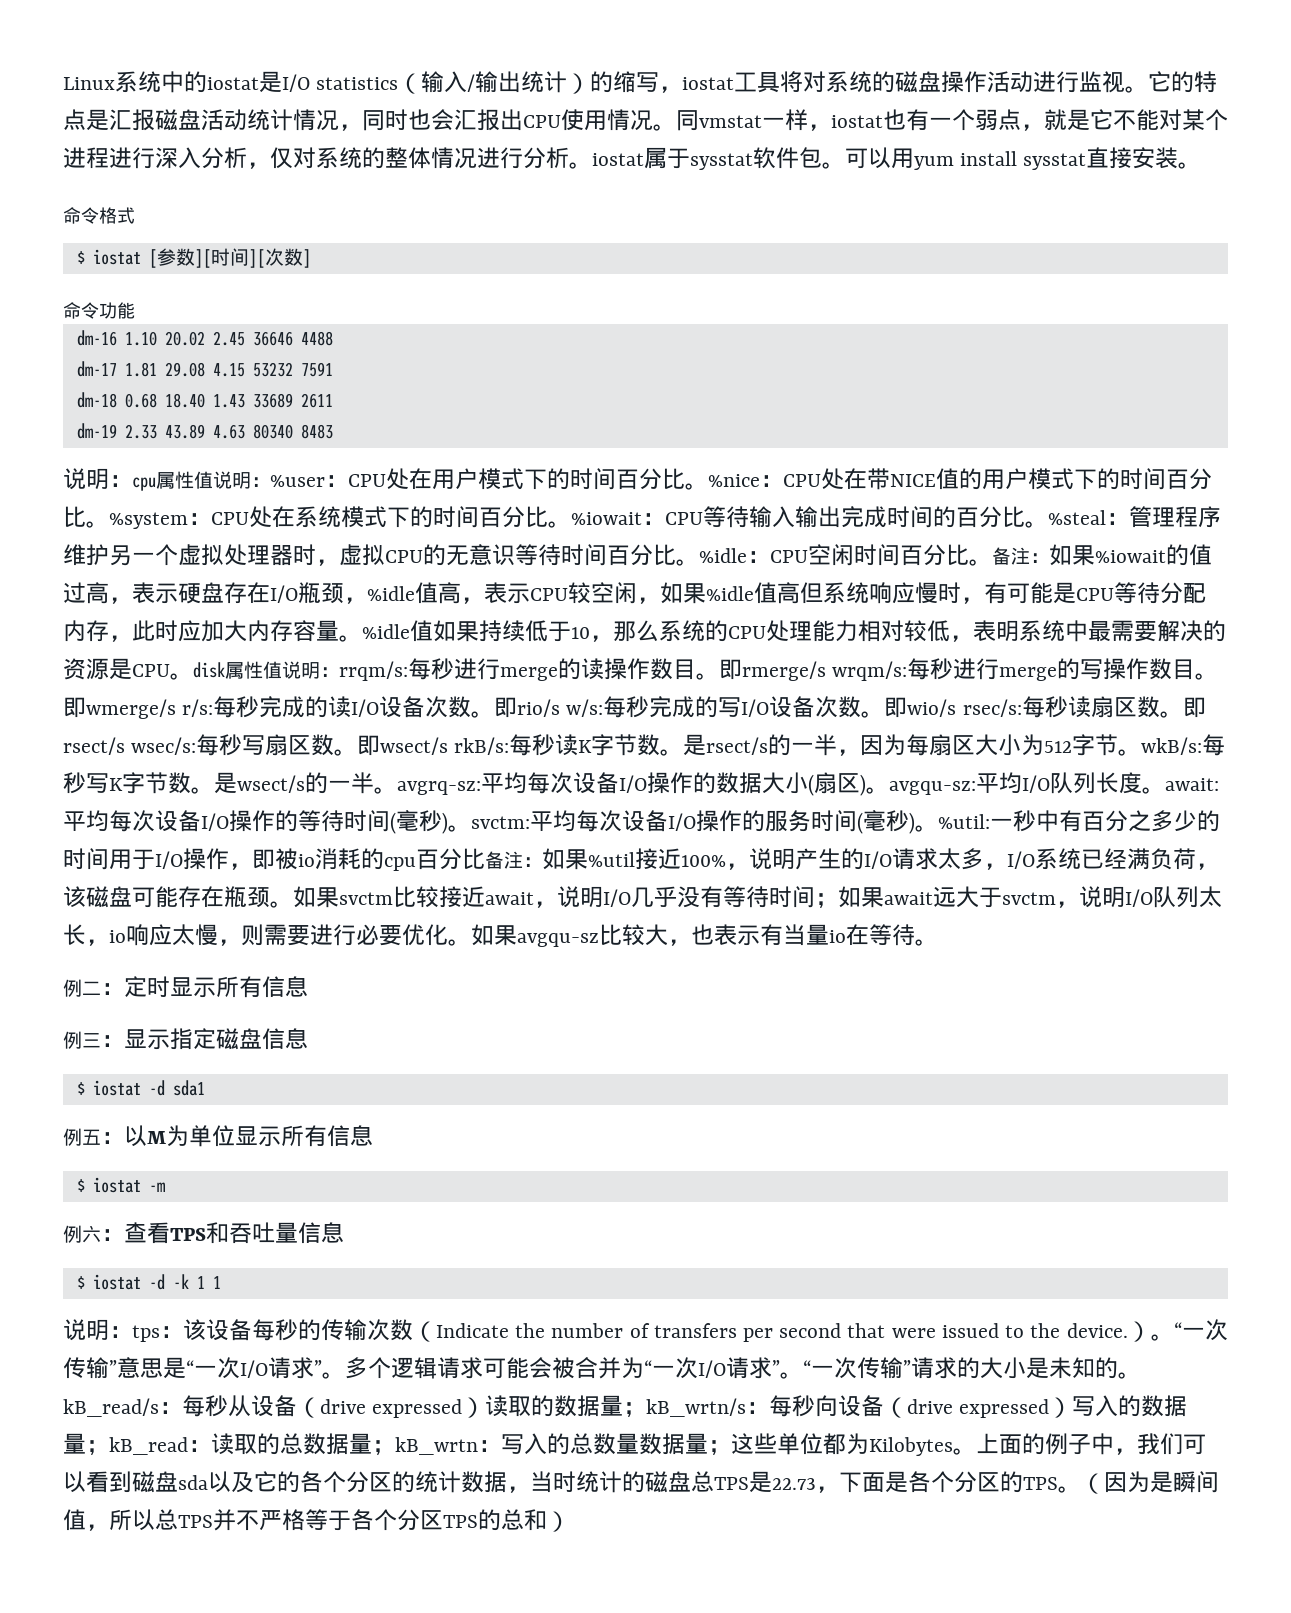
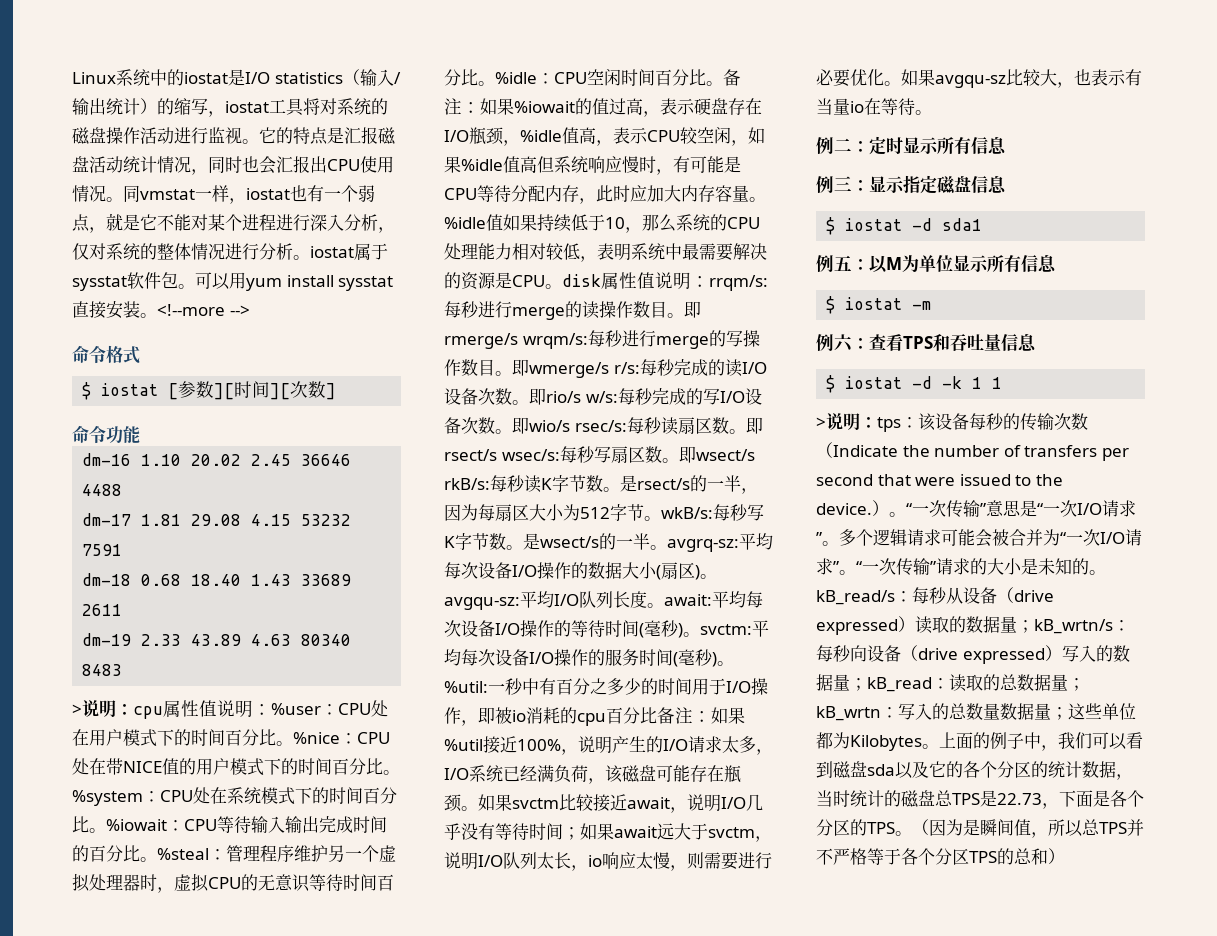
+ <!--more -->
- 说明：cpu属性值说明：%user：CPU处在用户模式下的时间百分比。
+ >说明：cpu属性值说明：%user：CPU处在用户模式下的时间百分比。
- 说明：tps：该设备每秒的传输次数（Indicate the number of transfers per second that were issued to the device.）。
+ >说明：tps：该设备每秒的传输次数（Indicate the number of transfers per second that were issued to the device.）。

